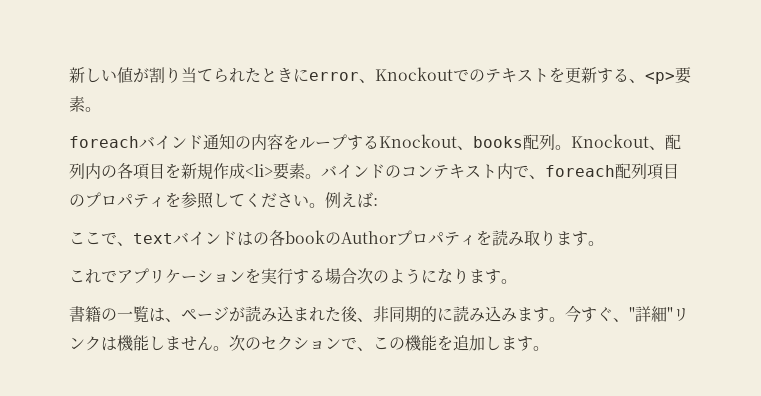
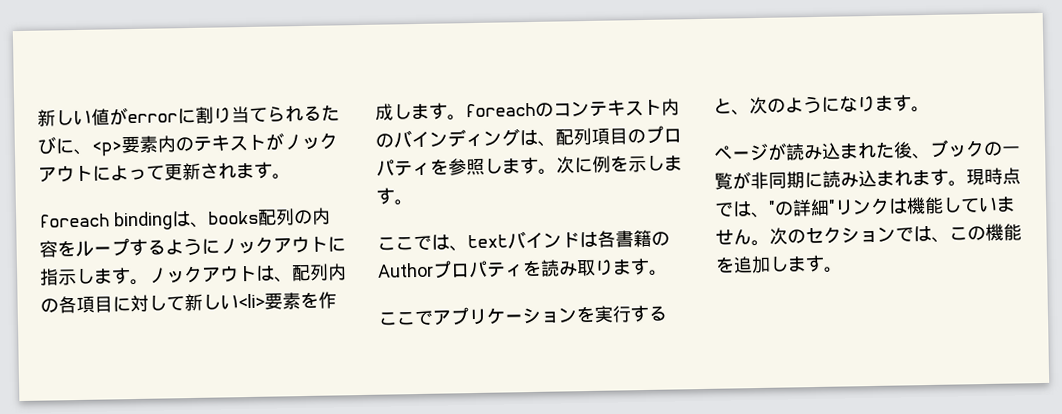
- 新しい値が割り当てられたときにerror、Knockoutでのテキストを更新する、<p>要素。
- foreachバインド通知の内容をループするKnockout、books配列。Knockout、配列内の各項目を新規作成<li>要素。バインドのコンテキスト内で、foreach配列項目のプロパティを参照してください。例えば:
- ここで、textバインドはの各bookのAuthorプロパティを読み取ります。
+ 新しい値がerrorに割り当てられるたびに、<p>要素内のテキストがノックアウトによって更新されます。
+ foreach bindingは、books配列の内容をループするようにノックアウトに指示します。ノックアウトは、配列内の各項目に対して新しい<li>要素を作成します。foreachのコンテキスト内のバインディングは、配列項目のプロパティを参照します。次に例を示します。
+ ここでは、textバインドは各書籍のAuthorプロパティを読み取ります。
- これでアプリケーションを実行する場合次のようになります。
+ ここでアプリケーションを実行すると、次のようになります。
- 書籍の一覧は、ページが読み込まれた後、非同期的に読み込みます。今すぐ、"詳細"リンクは機能しません。
+ ページが読み込まれた後、ブックの一覧が非同期に読み込まれます。現時点では、"の詳細"リンクは機能していません。
- 次のセクションで、この機能を追加します。
+ 次のセクションでは、この機能を追加します。

